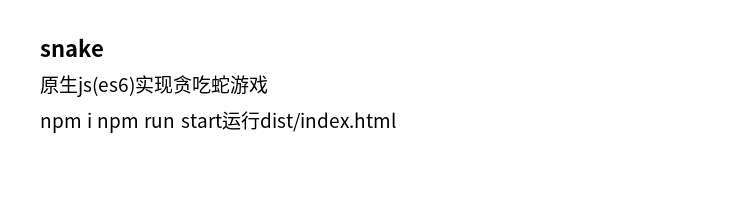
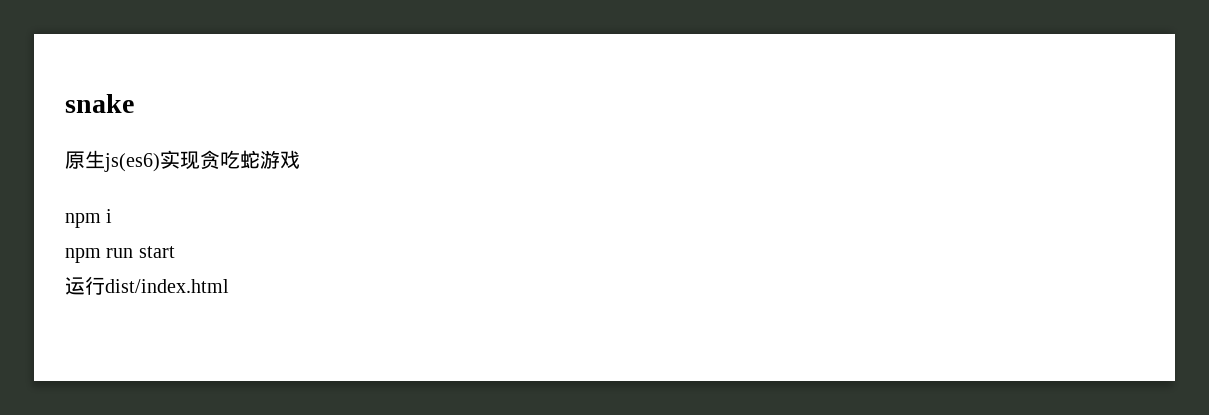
- npm i npm run start运行dist/index.html
+ npm i
+ npm run start
+ 运行dist/index.html

